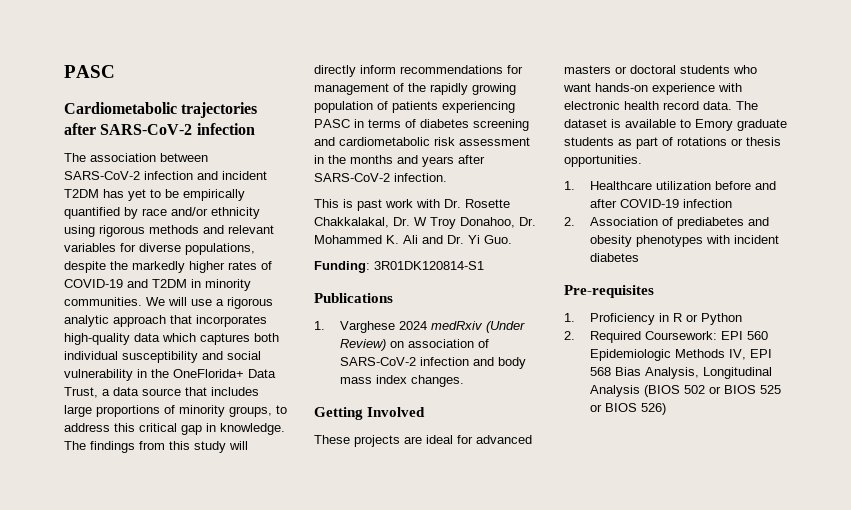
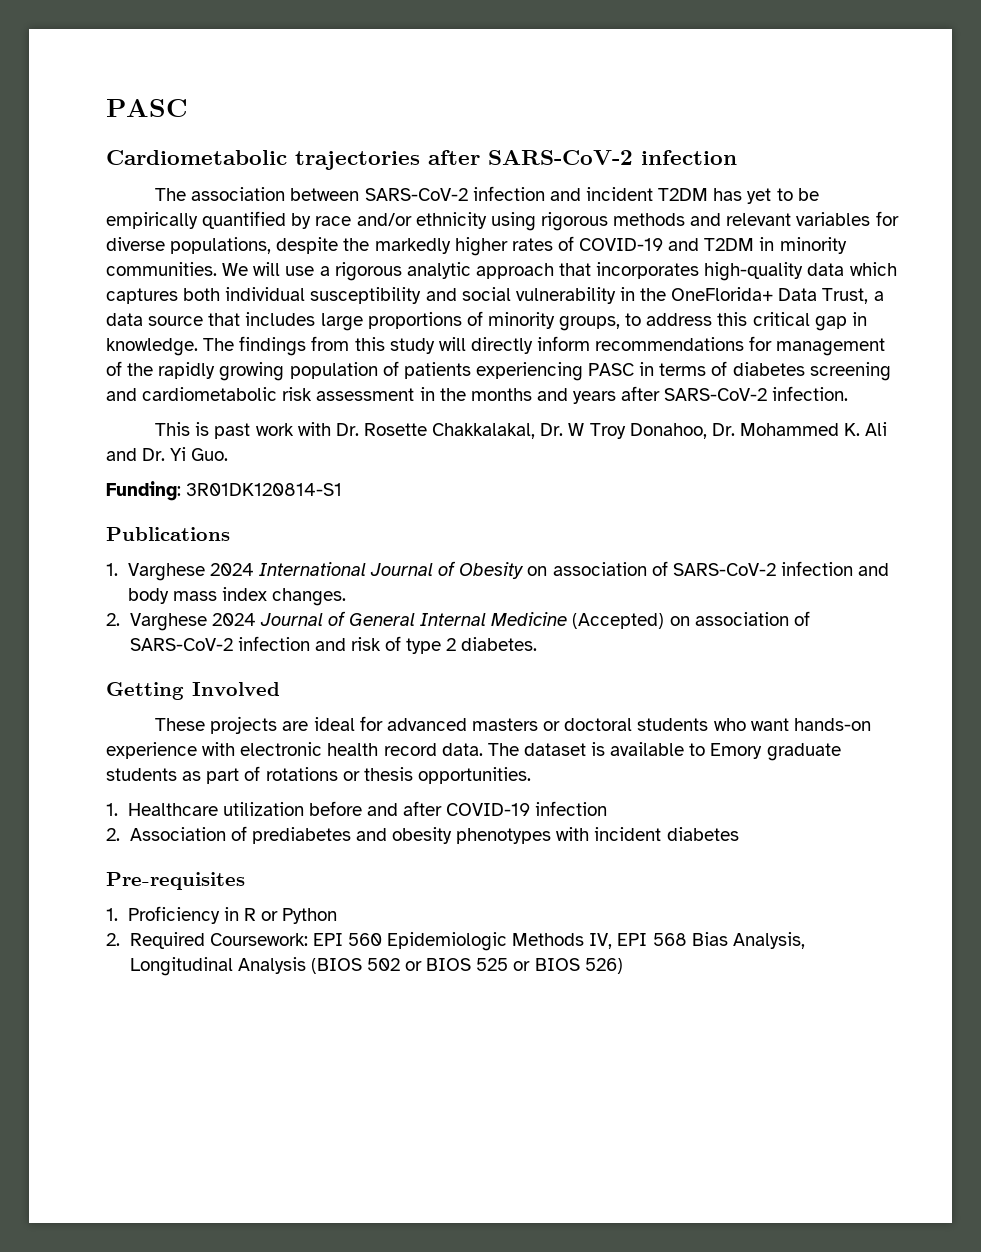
- 1. Varghese 2024 medRxiv (Under Review) on association of SARS-CoV-2 infection and body mass index changes.
+ 1. Varghese 2024 International Journal of Obesity on association of SARS-CoV-2 infection and body mass index changes.
+ 2. Varghese 2024 Journal of General Internal Medicine (Accepted) on association of SARS-CoV-2 infection and risk of type 2 diabetes.

